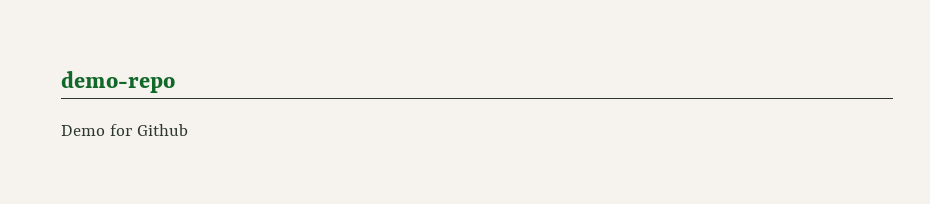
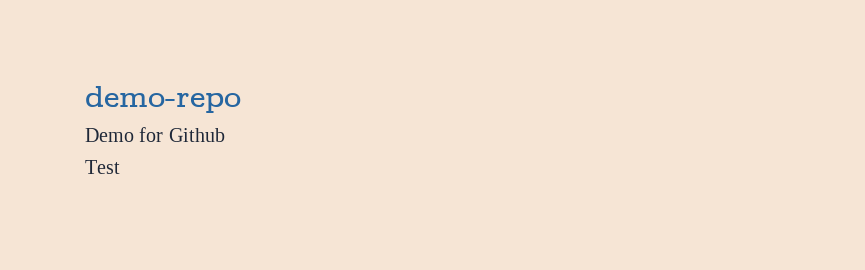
+ Test

